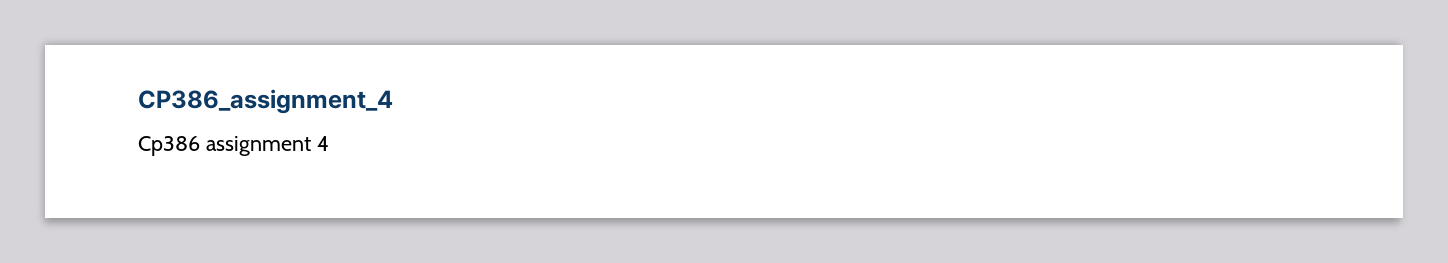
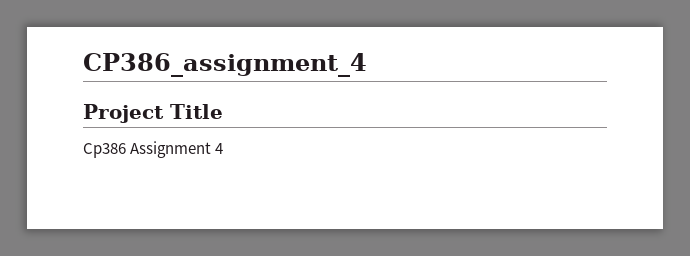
+ Project Title
- Cp386 assignment 4
+ Cp386 Assignment 4

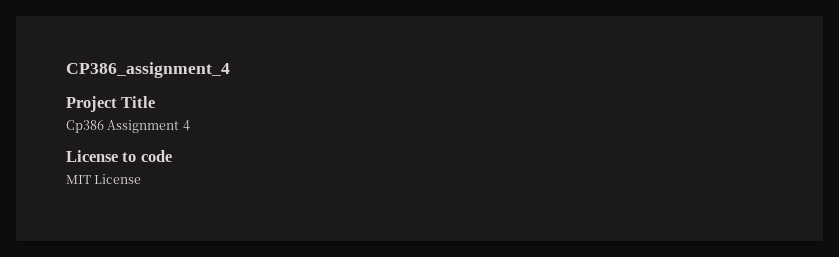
+ License to code
+ MIT License

